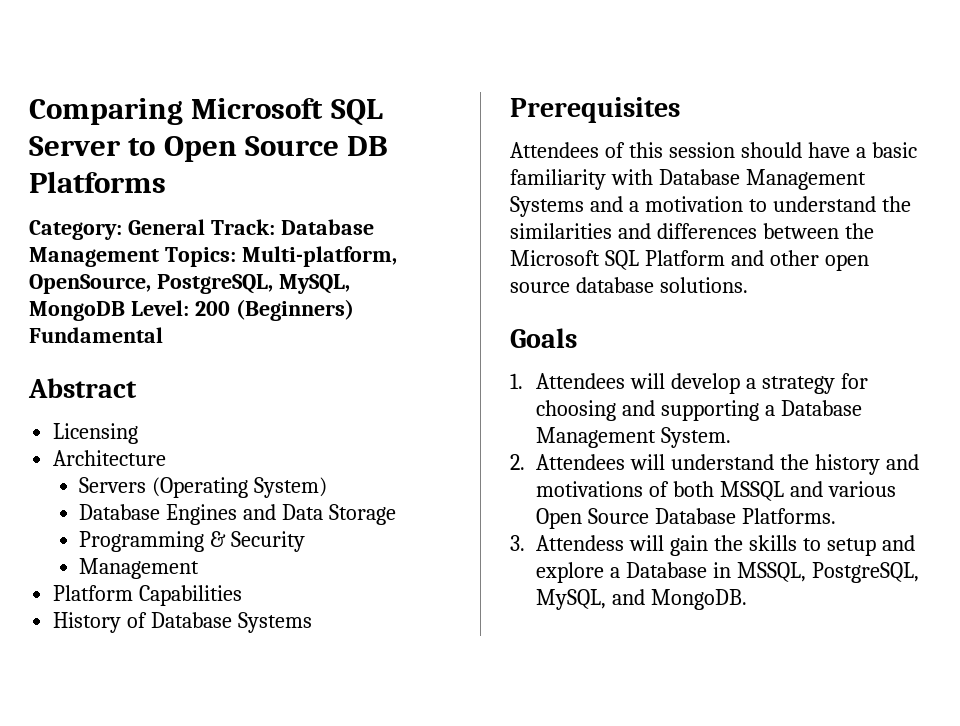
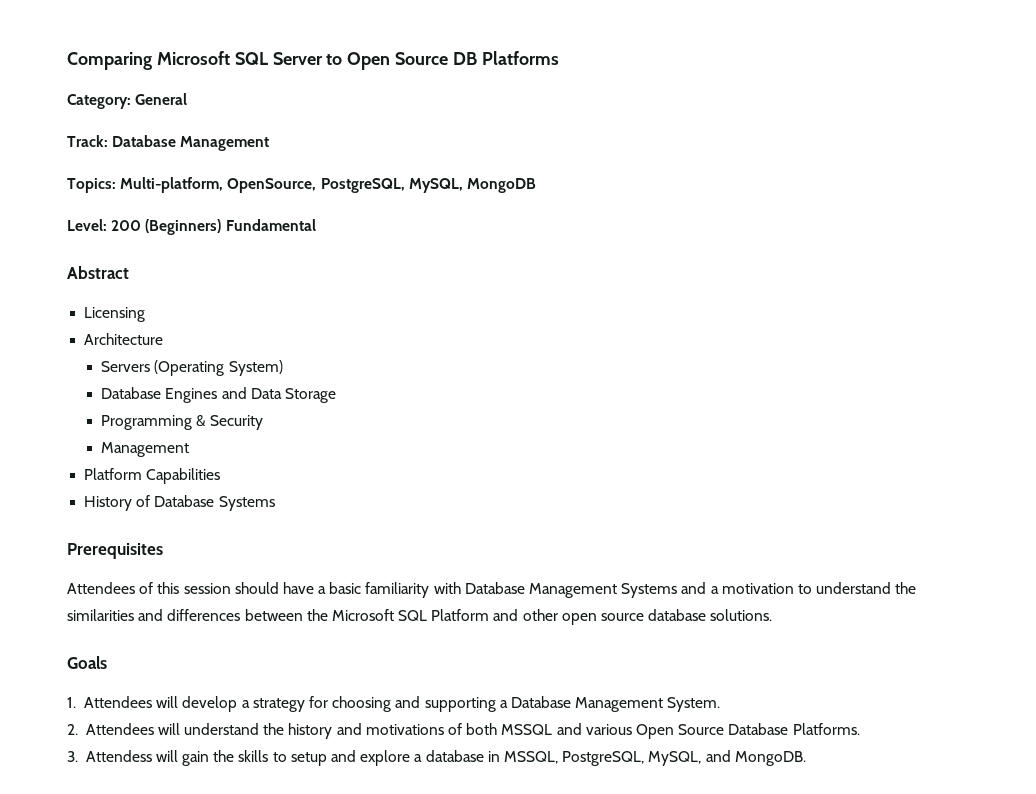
- Category: General Track: Database Management Topics: Multi-platform, OpenSource, PostgreSQL, MySQL, MongoDB Level: 200 (Beginners) Fundamental
+ Category: General
+ Track: Database Management
+ Topics: Multi-platform, OpenSource, PostgreSQL, MySQL, MongoDB
+ Level: 200 (Beginners) Fundamental
- 3. Attendess will gain the skills to setup and explore a Database in MSSQL, PostgreSQL, MySQL, and MongoDB.
+ 3. Attendess will gain the skills to setup and explore a database in MSSQL, PostgreSQL, MySQL, and MongoDB.

